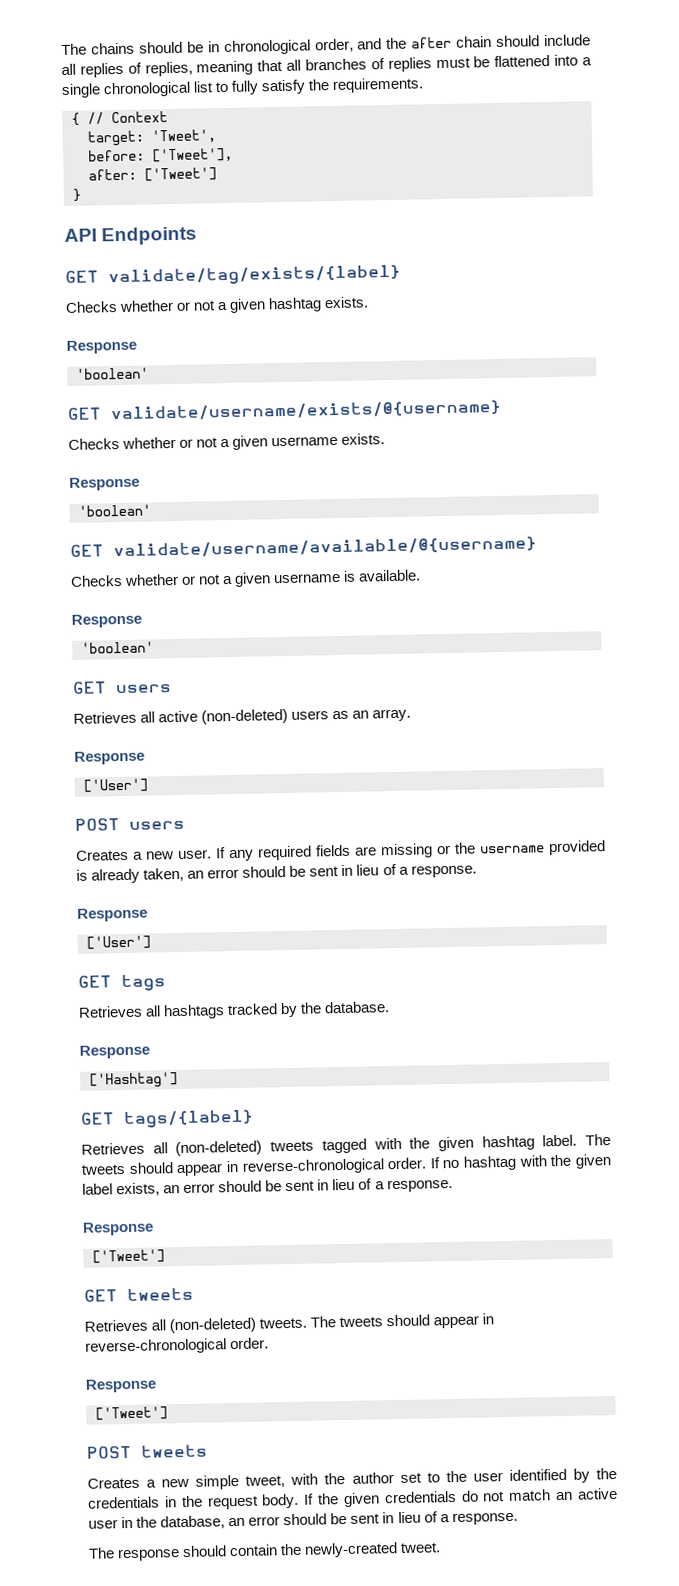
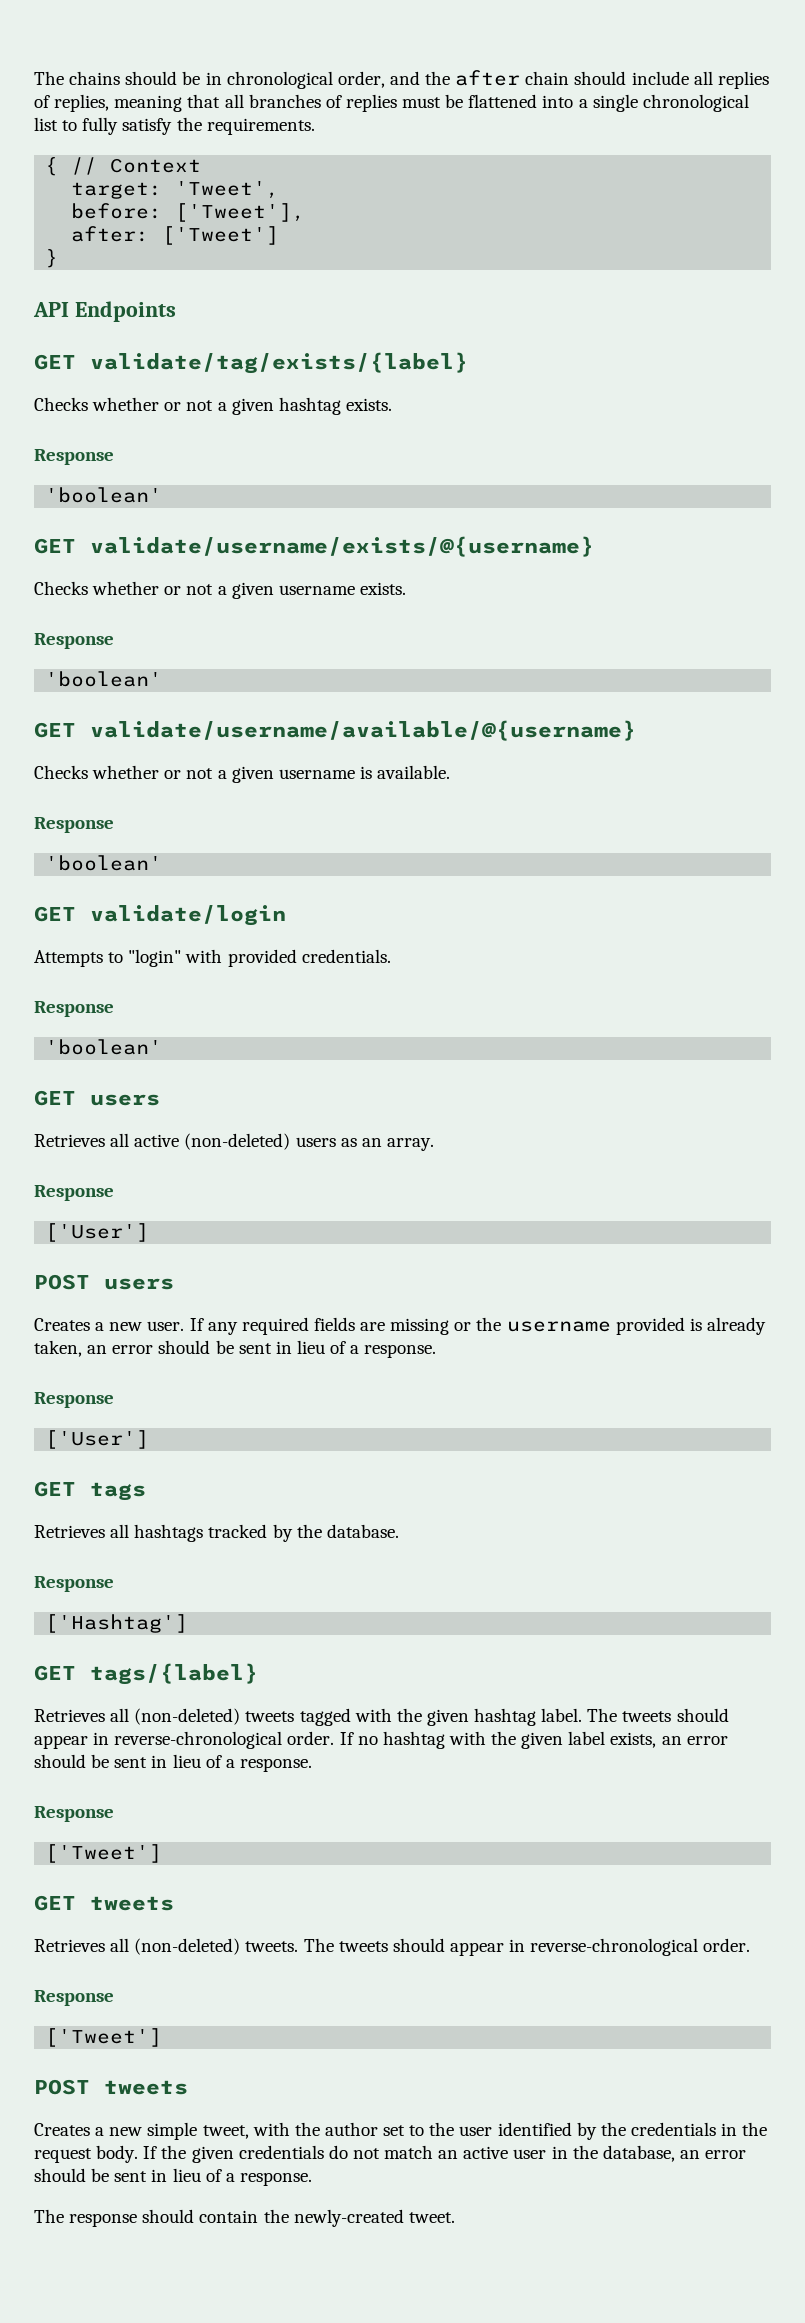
+ GET validate/login
+ Attempts to "login" with provided credentials.
+ Response
+ 'boolean'

